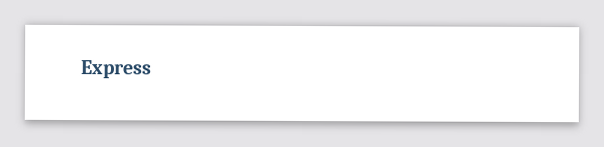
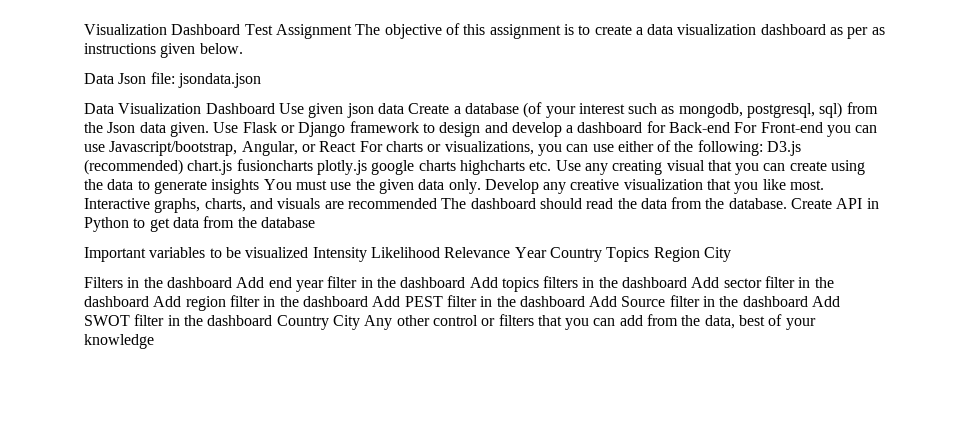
- Express
+ Visualization Dashboard Test Assignment The objective of this assignment is to create a data visualization dashboard as per as instructions given below.
+ Data Json file: jsondata.json
+ Data Visualization Dashboard Use given json data Create a database (of your interest such as mongodb, postgresql, sql) from the Json data given. Use Flask or Django framework to design and develop a dashboard for Back-end For Front-end you can use Javascript/bootstrap, Angular, or React For charts or visualizations, you can use either of the following: D3.js (recommended) chart.js fusioncharts plotly.js google charts highcharts etc. Use any creating visual that you can create using the data to generate insights You must use the given data only. Develop any creative visualization that you like most. Interactive graphs, charts, and visuals are recommended The dashboard should read the data from the database. Create API in Python to get data from the database
+ Important variables to be visualized Intensity Likelihood Relevance Year Country Topics Region City
+ Filters in the dashboard Add end year filter in the dashboard Add topics filters in the dashboard Add sector filter in the dashboard Add region filter in the dashboard Add PEST filter in the dashboard Add Source filter in the dashboard Add SWOT filter in the dashboard Country City Any other control or filters that you can add from the data, best of your knowledge

